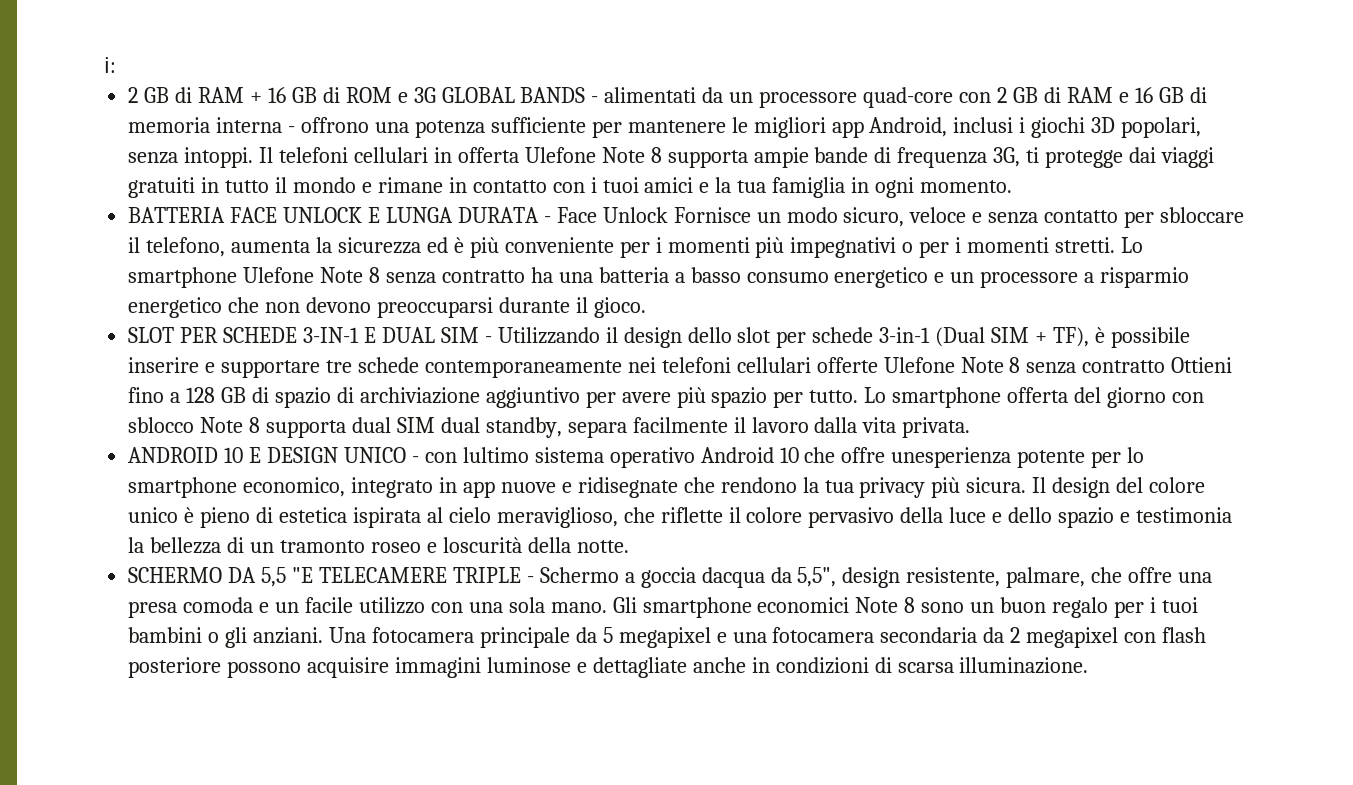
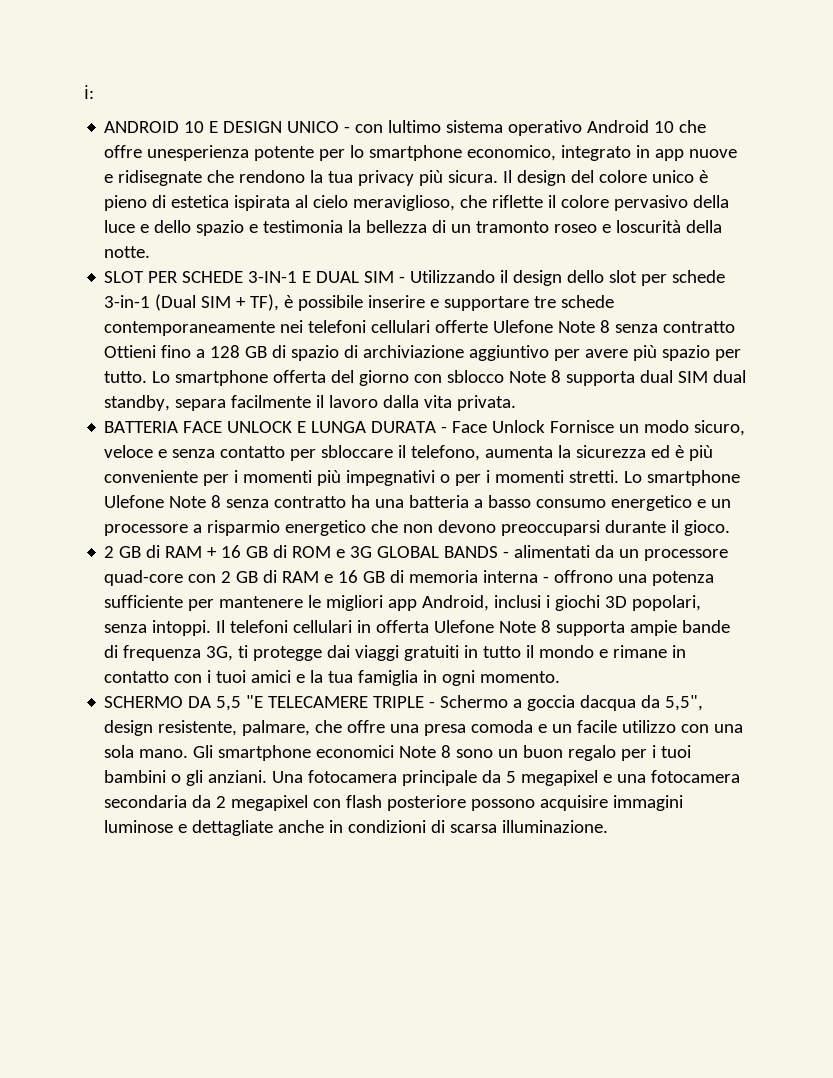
+ ANDROID 10 E DESIGN UNICO - con lultimo sistema operativo Android 10 che offre unesperienza potente per lo smartphone economico, integrato in app nuove e ridisegnate che rendono la tua privacy più sicura. Il design del colore unico è pieno di estetica ispirata al cielo meraviglioso, che riflette il colore pervasivo della luce e dello spazio e testimonia la bellezza di un tramonto roseo e loscurità della notte.
+ SLOT PER SCHEDE 3-IN-1 E DUAL SIM - Utilizzando il design dello slot per schede 3-in-1 (Dual SIM + TF), è possibile inserire e supportare tre schede contemporaneamente nei telefoni cellulari offerte Ulefone Note 8 senza contratto Ottieni fino a 128 GB di spazio di archiviazione aggiuntivo per avere più spazio per tutto. Lo smartphone offerta del giorno con sblocco Note 8 supporta dual SIM dual standby, separa facilmente il lavoro dalla vita privata.
+ BATTERIA FACE UNLOCK E LUNGA DURATA - Face Unlock Fornisce un modo sicuro, veloce e senza contatto per sbloccare il telefono, aumenta la sicurezza ed è più conveniente per i momenti più impegnativi o per i momenti stretti. Lo smartphone Ulefone Note 8 senza contratto ha una batteria a basso consumo energetico e un processore a risparmio energetico che non devono preoccuparsi durante il gioco.
- BATTERIA FACE UNLOCK E LUNGA DURATA - Face Unlock Fornisce un modo sicuro, veloce e senza contatto per sbloccare il telefono, aumenta la sicurezza ed è più conveniente per i momenti più impegnativi o per i momenti stretti. Lo smartphone Ulefone Note 8 senza contratto ha una batteria a basso consumo energetico e un processore a risparmio energetico che non devono preoccuparsi durante il gioco.
- SLOT PER SCHEDE 3-IN-1 E DUAL SIM - Utilizzando il design dello slot per schede 3-in-1 (Dual SIM + TF), è possibile inserire e supportare tre schede contemporaneamente nei telefoni cellulari offerte Ulefone Note 8 senza contratto Ottieni fino a 128 GB di spazio di archiviazione aggiuntivo per avere più spazio per tutto. Lo smartphone offerta del giorno con sblocco Note 8 supporta dual SIM dual standby, separa facilmente il lavoro dalla vita privata.
- ANDROID 10 E DESIGN UNICO - con lultimo sistema operativo Android 10 che offre unesperienza potente per lo smartphone economico, integrato in app nuove e ridisegnate che rendono la tua privacy più sicura. Il design del colore unico è pieno di estetica ispirata al cielo meraviglioso, che riflette il colore pervasivo della luce e dello spazio e testimonia la bellezza di un tramonto roseo e loscurità della notte.

